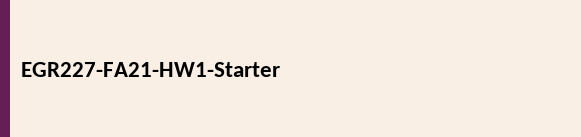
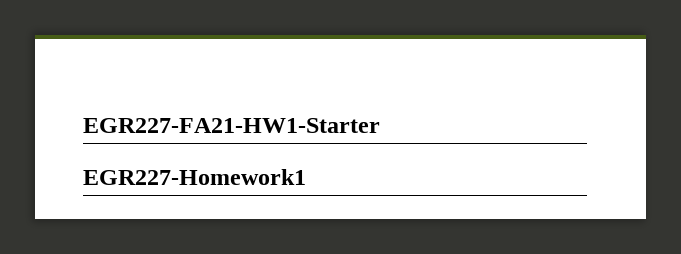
+ EGR227-Homework1

